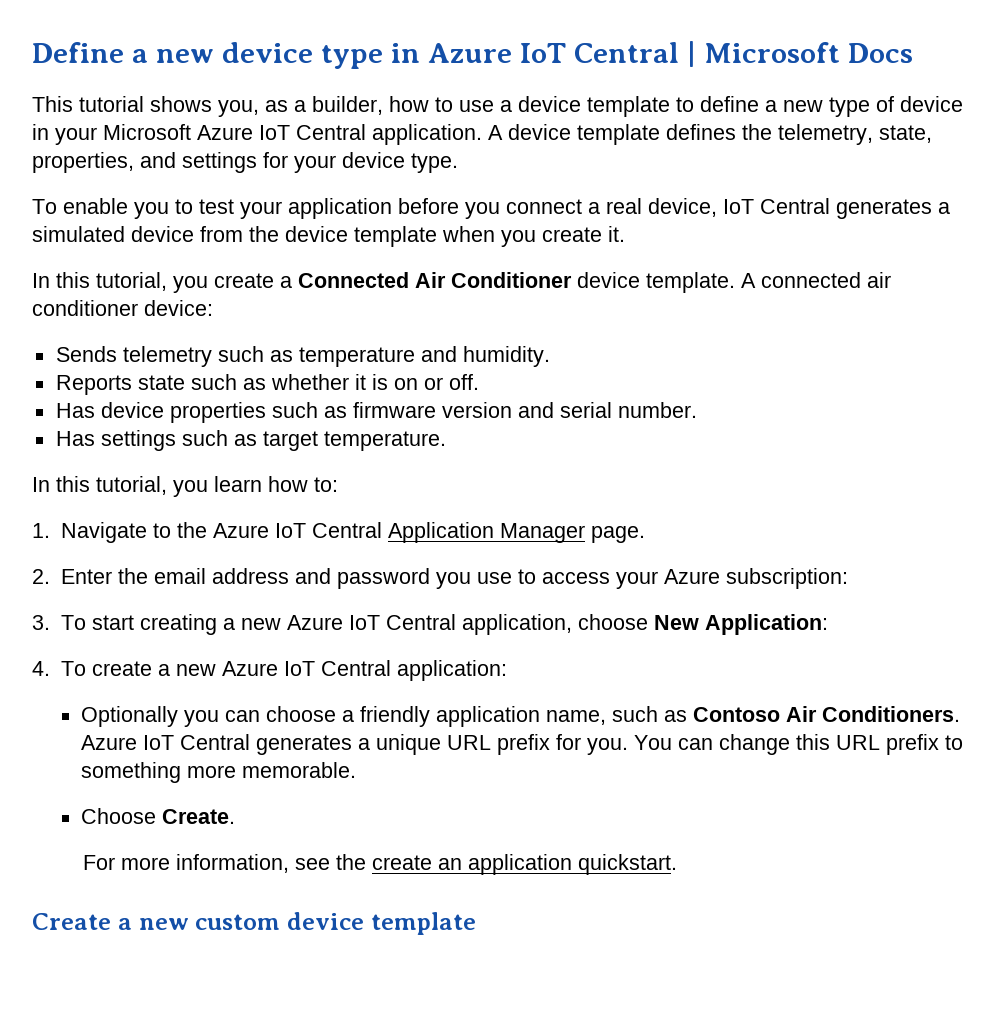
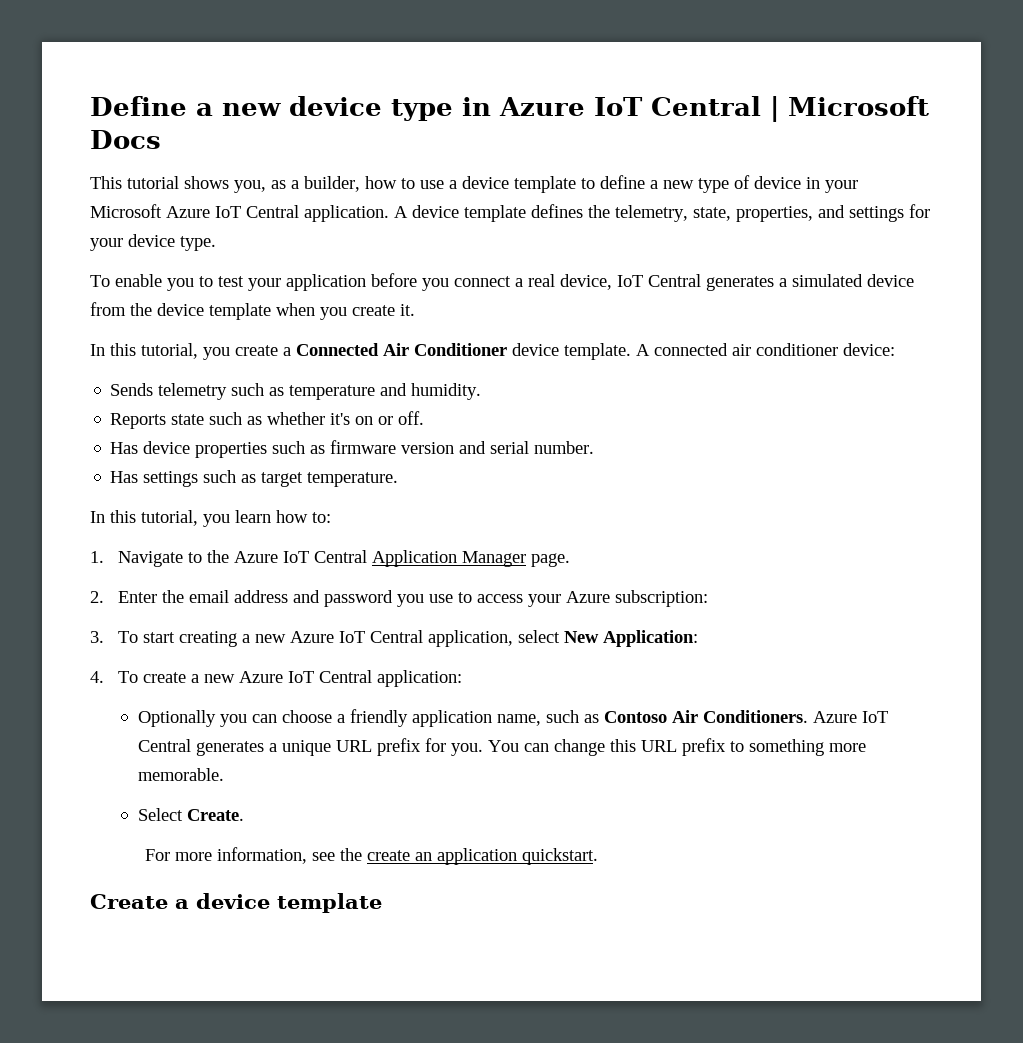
- Reports state such as whether it is on or off.
+ Reports state such as whether it's on or off.
- 3. To start creating a new Azure IoT Central application, choose New Application:
+ 3. To start creating a new Azure IoT Central application, select New Application:
- Choose Create.
+ Select Create.
- Create a new custom device template
+ Create a device template

